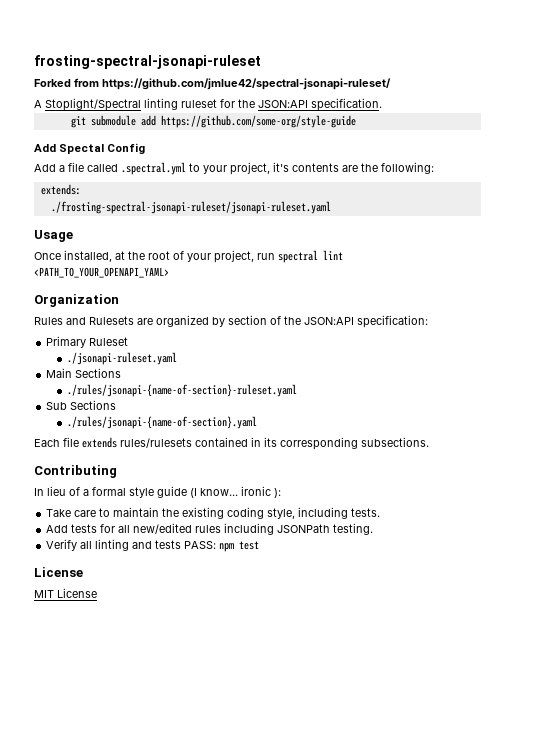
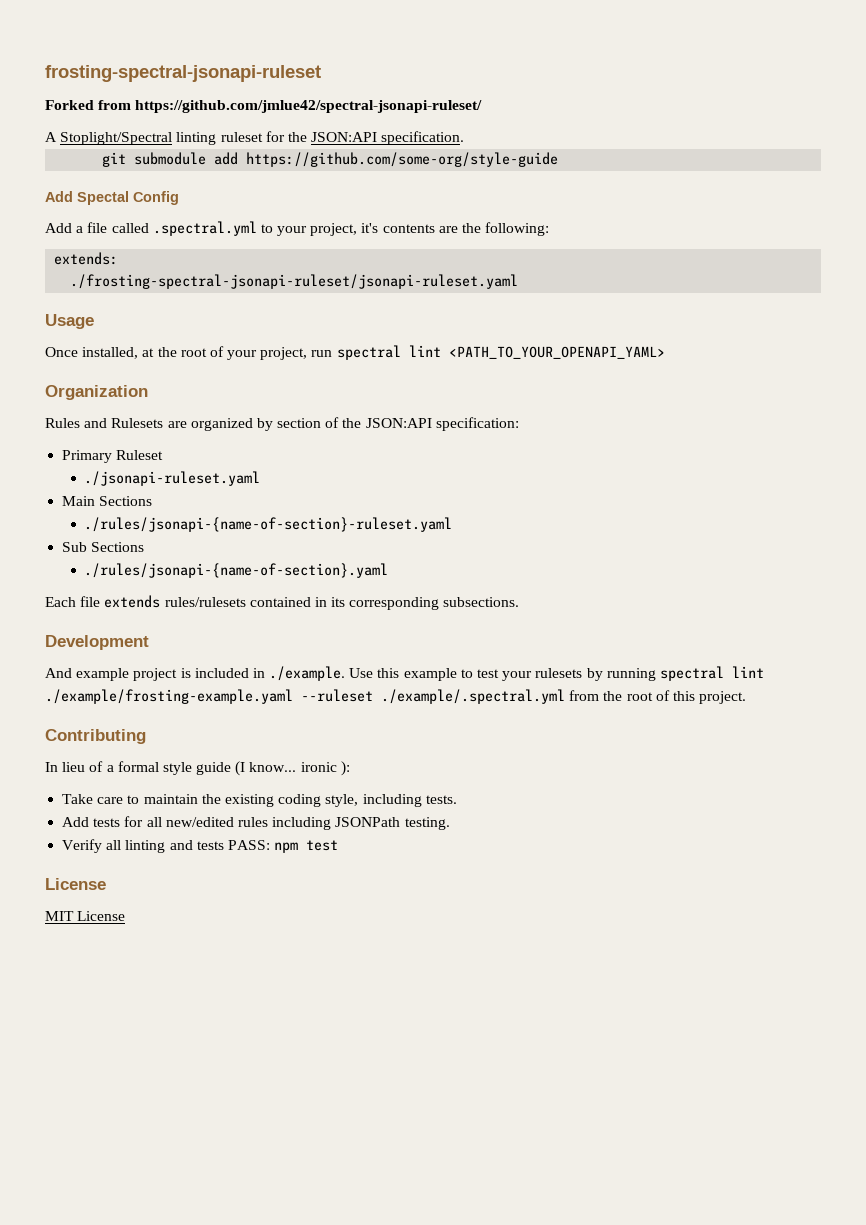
+ Development
+ And example project is included in ./example. Use this example to test your rulesets by running spectral lint ./example/frosting-example.yaml --ruleset ./example/.spectral.yml from the root of this project.

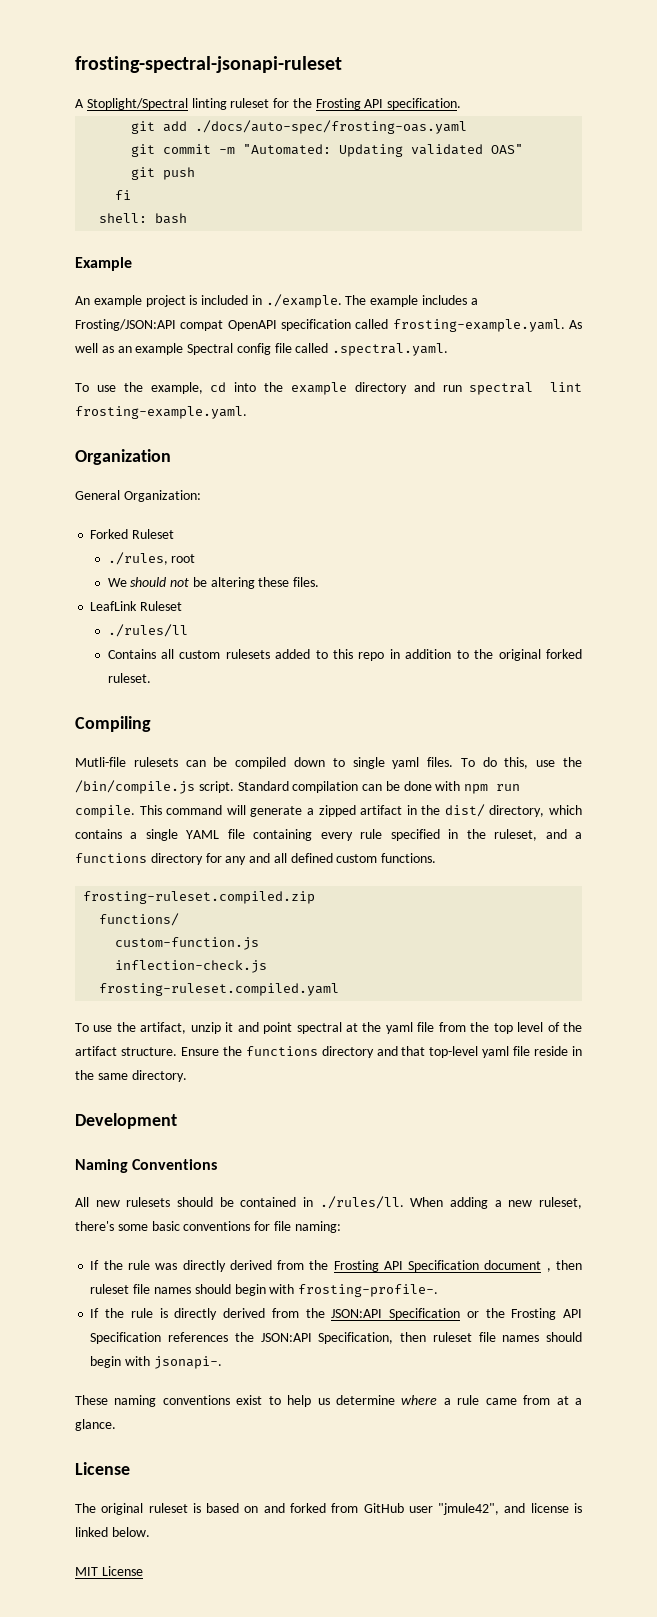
- Forked from https://github.com/jmlue42/spectral-jsonapi-ruleset/
- A Stoplight/Spectral linting ruleset for the JSON:API specification.
+ A Stoplight/Spectral linting ruleset for the Frosting API specification.
- git submodule add https://github.com/some-org/style-guide
- Add Spectal Config
- Add a file called .spectral.yml to your project, it's contents are the following:
- extends:
- ./frosting-spectral-jsonapi-ruleset/jsonapi-ruleset.yaml
- Usage
- Once installed, at the root of your project, run spectral lint <PATH_TO_YOUR_OPENAPI_YAML>
+ git add ./docs/auto-spec/frosting-oas.yaml
+ git commit -m "Automated: Updating validated OAS"
+ git push
+ fi
+ shell: bash
+ Example
+ An example project is included in ./example. The example includes a Frosting/JSON:API compat OpenAPI specification called frosting-example.yaml. As well as an example Spectral config file called .spectral.yaml.
+ To use the example, cd into the example directory and run spectral lint frosting-example.yaml.
  Organization
- Rules and Rulesets are organized by section of the JSON:API specification:
- Primary Ruleset
- ./jsonapi-ruleset.yaml
- Main Sections
- ./rules/jsonapi-{name-of-section}-ruleset.yaml
- Sub Sections
- ./rules/jsonapi-{name-of-section}.yaml
- Each file extends rules/rulesets contained in its corresponding subsections.
+ General Organization:
+ Forked Ruleset
+ ./rules, root
+ We should not be altering these files.
+ LeafLink Ruleset
+ ./rules/ll
+ Contains all custom rulesets added to this repo in addition to the original forked ruleset.
+ Compiling
+ Mutli-file rulesets can be compiled down to single yaml files. To do this, use the /bin/compile.js script. Standard compilation can be done with npm run compile. This command will generate a zipped artifact in the dist/ directory, which contains a single YAML file containing every rule specified in the ruleset, and a functions directory for any and all defined custom functions.
+ frosting-ruleset.compiled.zip
+ functions/
+ custom-function.js
+ inflection-check.js
+ frosting-ruleset.compiled.yaml
+ To use the artifact, unzip it and point spectral at the yaml file from the top level of the artifact structure. Ensure the functions directory and that top-level yaml file reside in the same directory.
  Development
- And example project is included in ./example. Use this example to test your rulesets by running spectral lint ./example/frosting-example.yaml --ruleset ./example/.spectral.yml from the root of this project.
- Contributing
- In lieu of a formal style guide (I know... ironic ):
- Take care to maintain the existing coding style, including tests.
- Add tests for all new/edited rules including JSONPath testing.
- Verify all linting and tests PASS: npm test
+ Naming Conventions
+ All new rulesets should be contained in ./rules/ll. When adding a new ruleset, there's some basic conventions for file naming:
+ If the rule was directly derived from the Frosting API Specification document , then ruleset file names should begin with frosting-profile-.
+ If the rule is directly derived from the JSON:API Specification or the Frosting API Specification references the JSON:API Specification, then ruleset file names should begin with jsonapi-.
+ These naming conventions exist to help us determine where a rule came from at a glance.
  License
+ The original ruleset is based on and forked from GitHub user "jmule42", and license is linked below.

